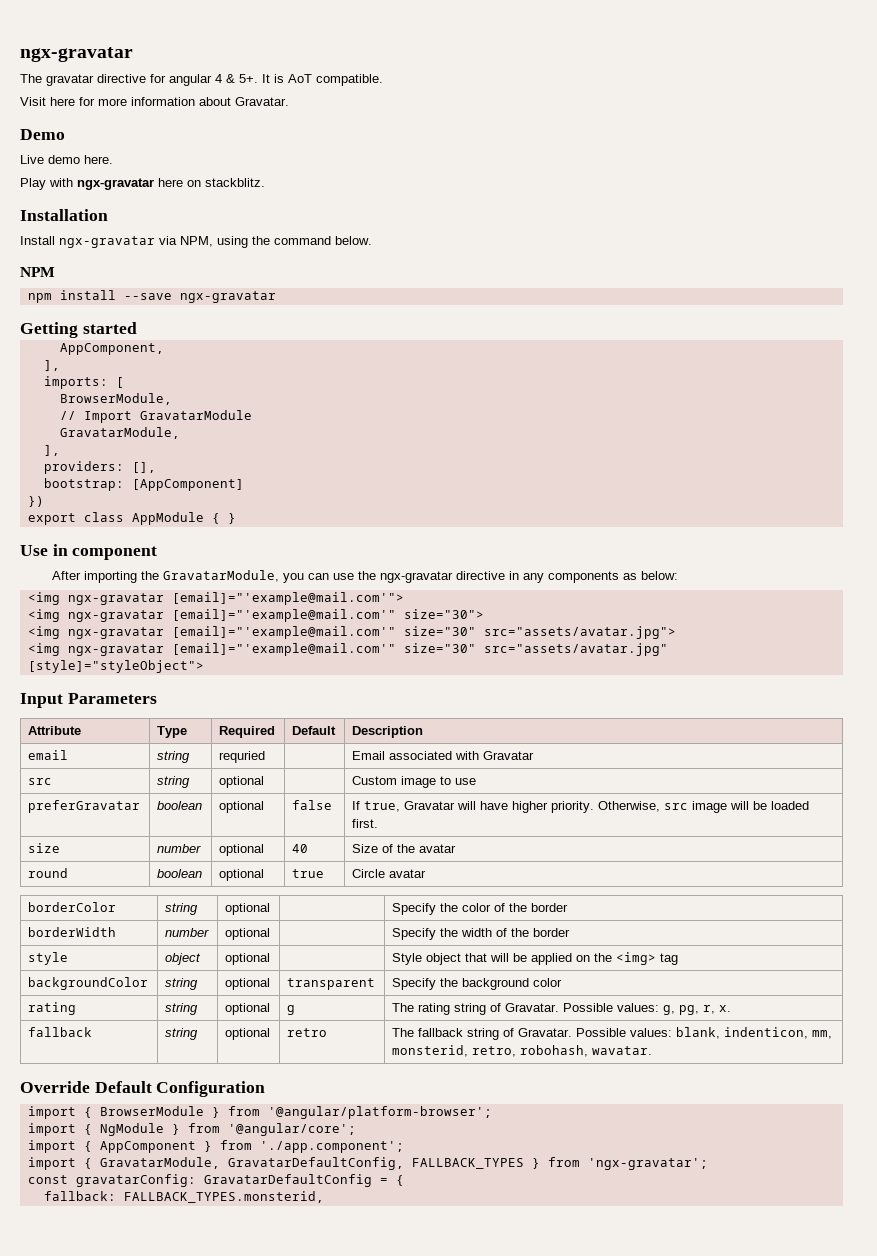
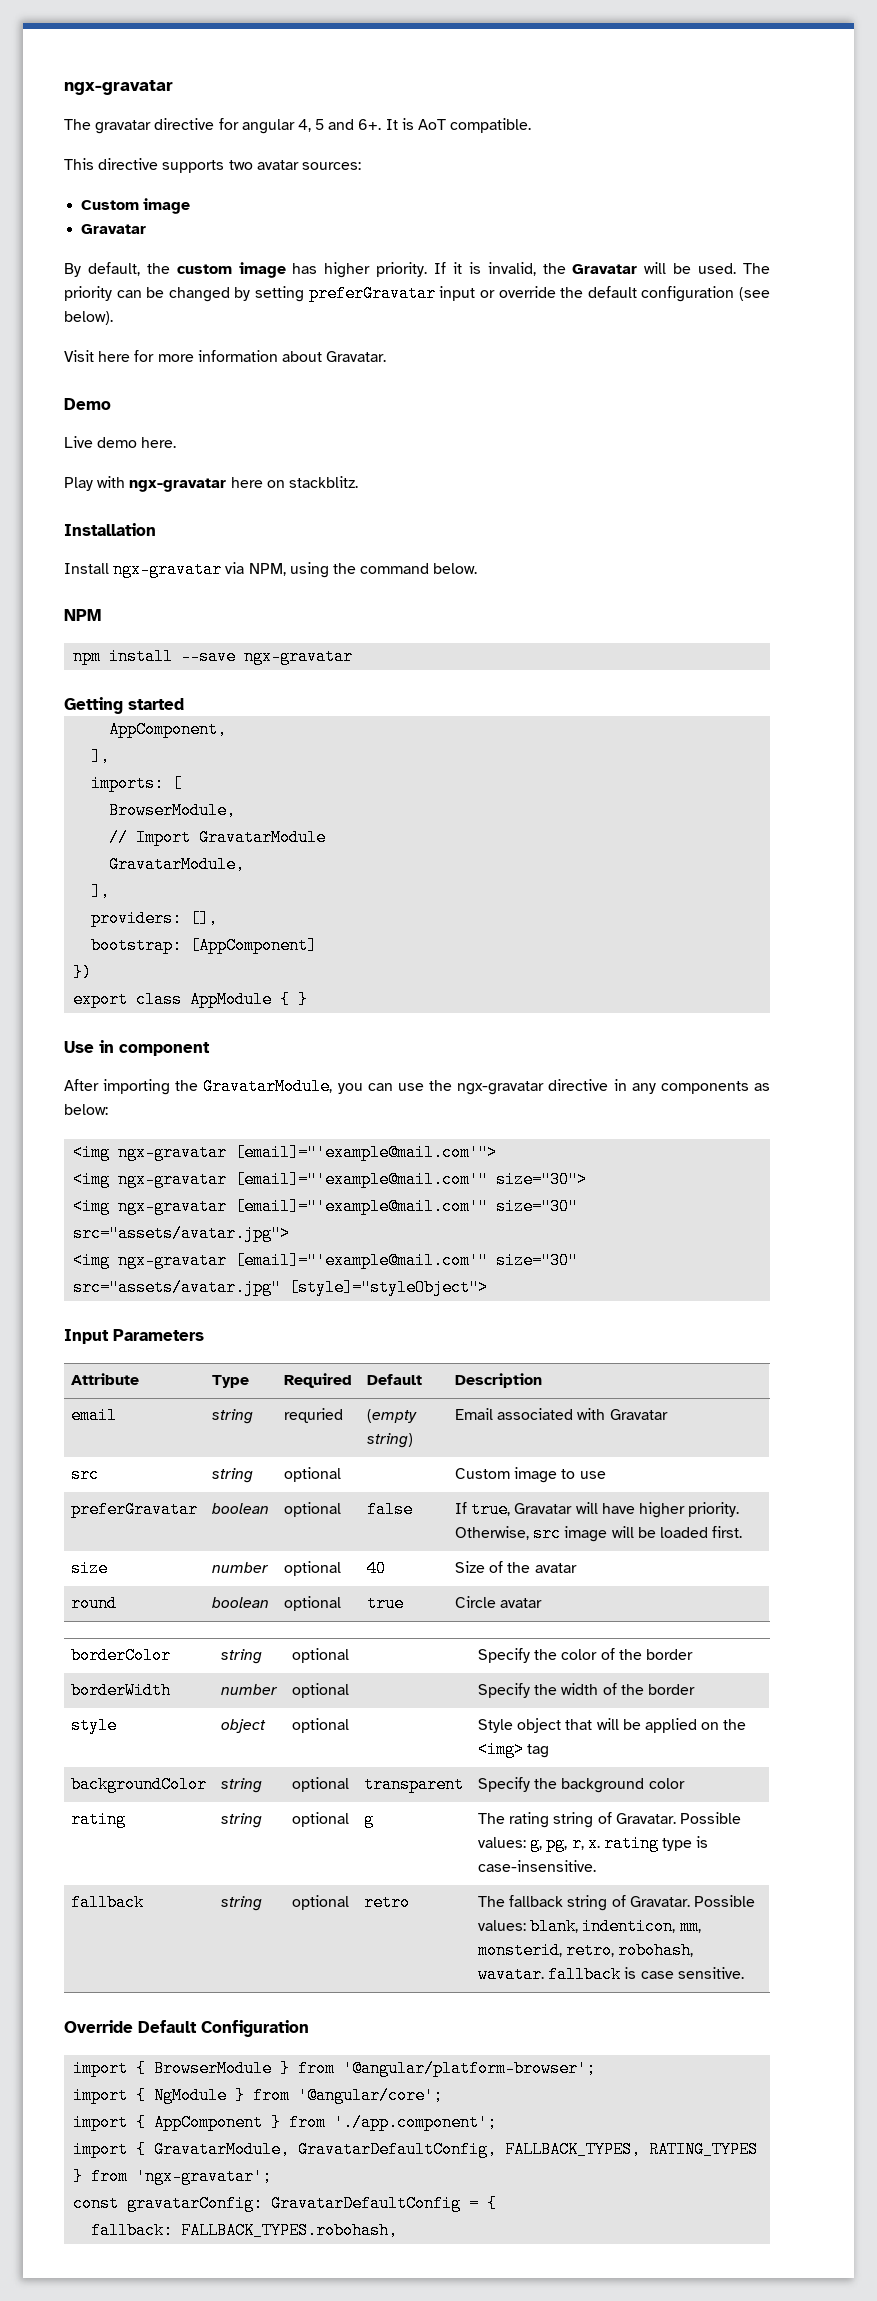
- The gravatar directive for angular 4 & 5+.
+ The gravatar directive for angular 4, 5 and 6+.
+ This directive supports two avatar sources:
+ Custom image
+ Gravatar
+ By default, the custom image has higher priority. If it is invalid, the Gravatar will be used. The priority can be changed by setting preferGravatar input or override the default configuration (see below).
- email | string | requried | | Email associated with Gravatar
+ email | string | requried | (empty string) | Email associated with Gravatar
- rating | string | optional | g | The rating string of Gravatar. Possible values: g, pg, r, x.
+ rating | string | optional | g | The rating string of Gravatar. Possible values: g, pg, r, x. rating type is case-insensitive.
- fallback | string | optional | retro | The fallback string of Gravatar. Possible values: blank, indenticon, mm, monsterid, retro, robohash, wavatar.
+ fallback | string | optional | retro | The fallback string of Gravatar. Possible values: blank, indenticon, mm, monsterid, retro, robohash, wavatar. fallback is case sensitive.
- import { GravatarModule, GravatarDefaultConfig, FALLBACK_TYPES } from 'ngx-gravatar';
+ import { GravatarModule, GravatarDefaultConfig, FALLBACK_TYPES, RATING_TYPES } from 'ngx-gravatar';
- fallback: FALLBACK_TYPES.monsterid,
+ fallback: FALLBACK_TYPES.robohash,

